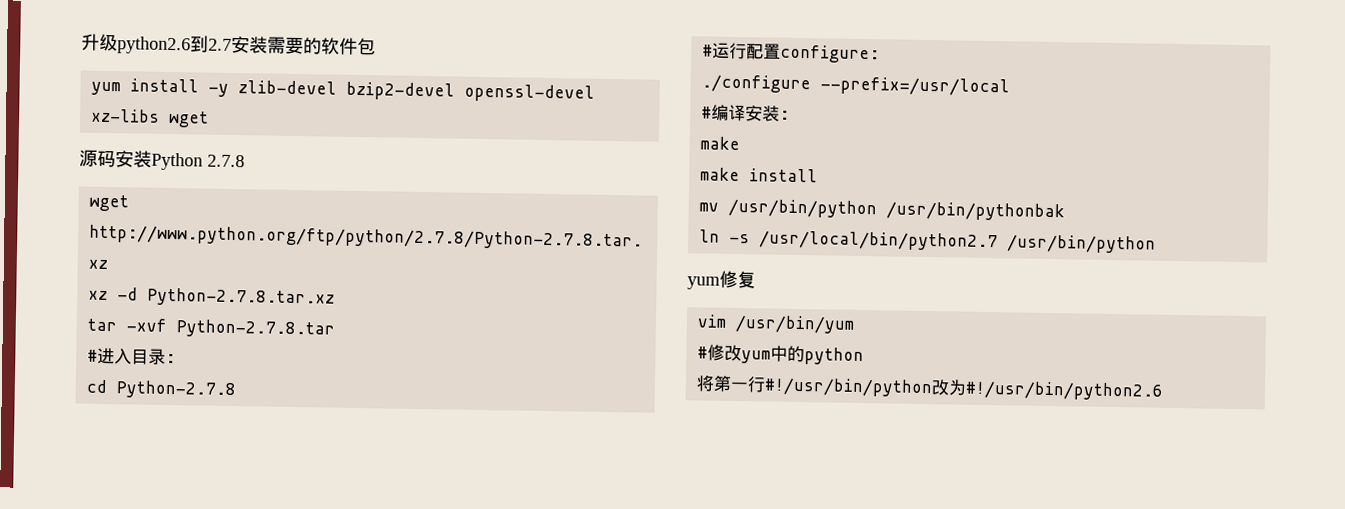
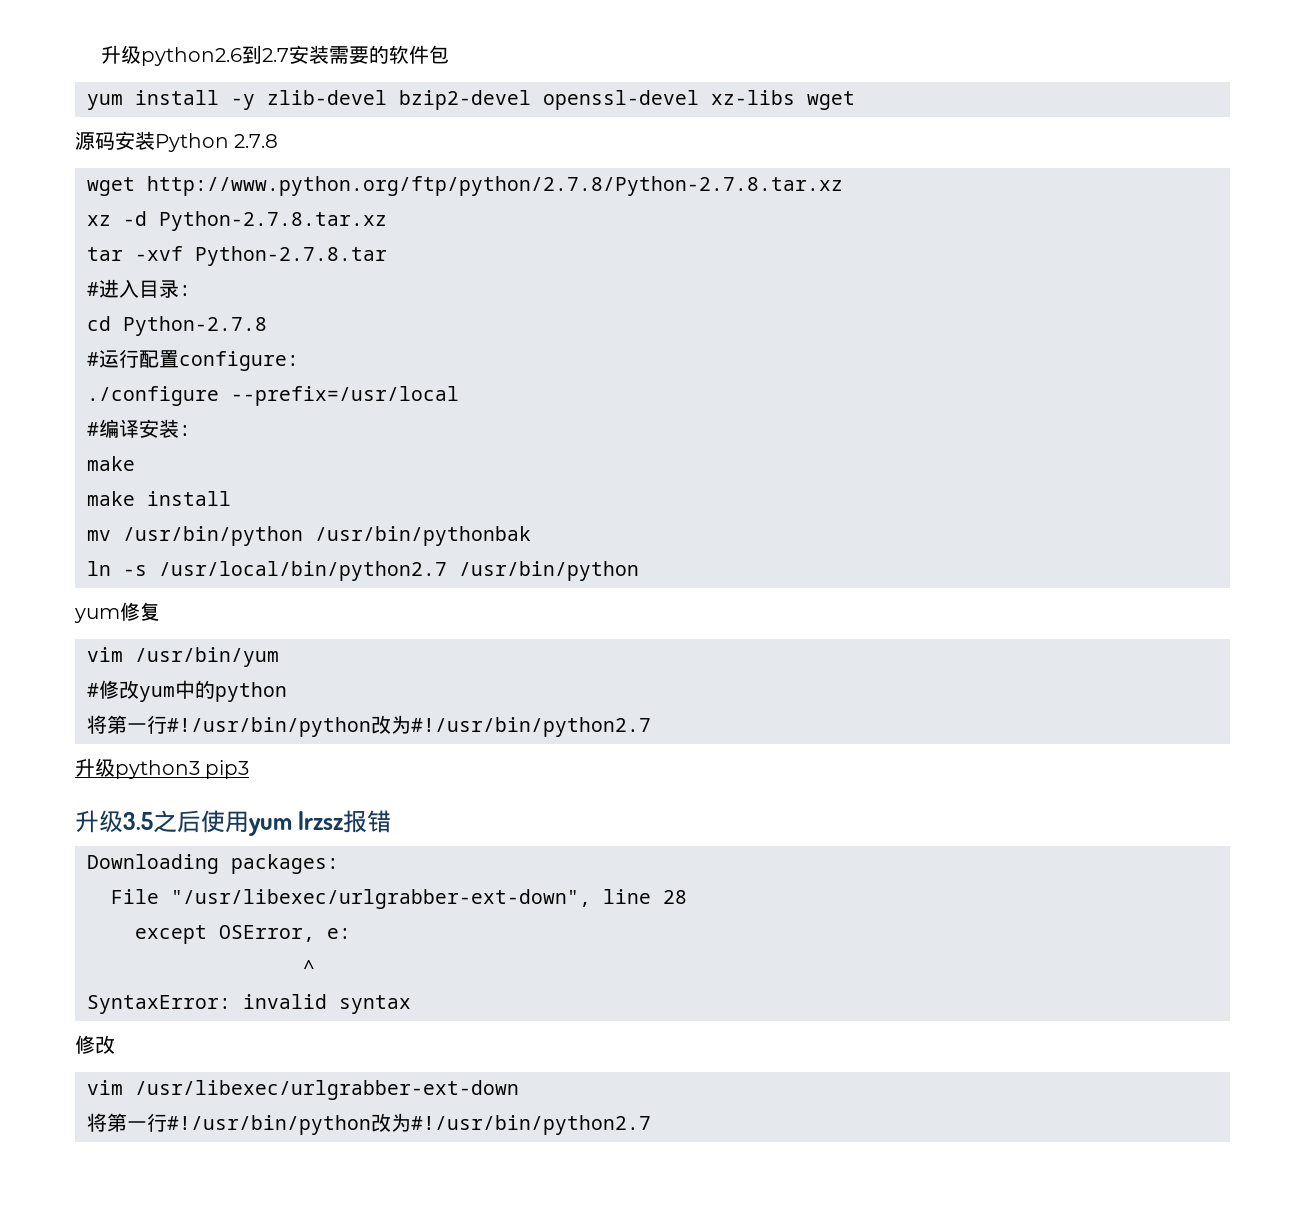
  #修改yum中的python
- 将第一行#!/usr/bin/python改为#!/usr/bin/python2.6
+ 将第一行#!/usr/bin/python改为#!/usr/bin/python2.7
+ 升级python3 pip3
+ 升级3.5之后使用yum lrzsz报错
+ Downloading packages:
+ File "/usr/libexec/urlgrabber-ext-down", line 28
+ except OSError, e:
+ ^
+ SyntaxError: invalid syntax
+ 修改
+ vim /usr/libexec/urlgrabber-ext-down
+ 将第一行#!/usr/bin/python改为#!/usr/bin/python2.7

